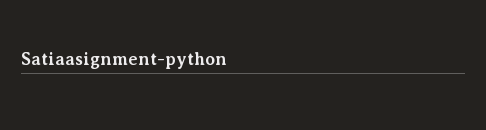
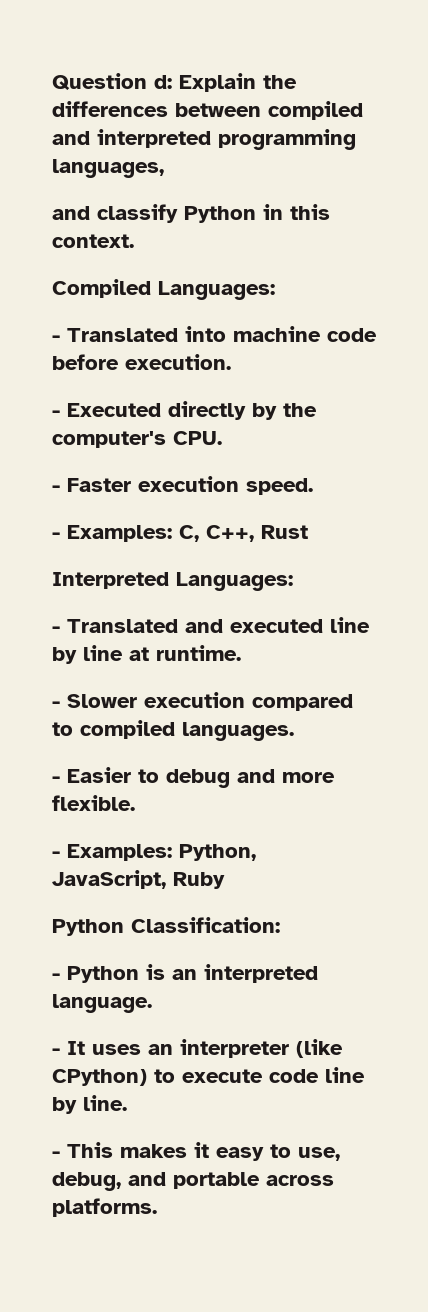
- Satiaasignment-python
+ Question d: Explain the differences between compiled and interpreted programming languages,
+ and classify Python in this context.
+ Compiled Languages:
+ - Translated into machine code before execution.
+ - Executed directly by the computer's CPU.
+ - Faster execution speed.
+ - Examples: C, C++, Rust
+ Interpreted Languages:
+ - Translated and executed line by line at runtime.
+ - Slower execution compared to compiled languages.
+ - Easier to debug and more flexible.
+ - Examples: Python, JavaScript, Ruby
+ Python Classification:
+ - Python is an interpreted language.
+ - It uses an interpreter (like CPython) to execute code line by line.
+ - This makes it easy to use, debug, and portable across platforms.

